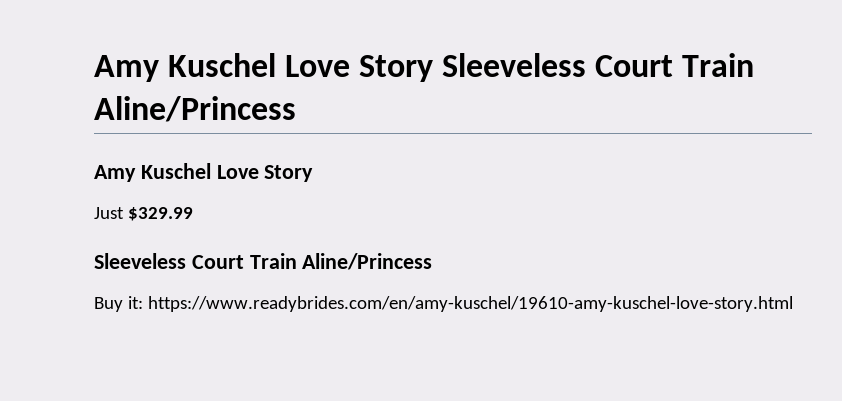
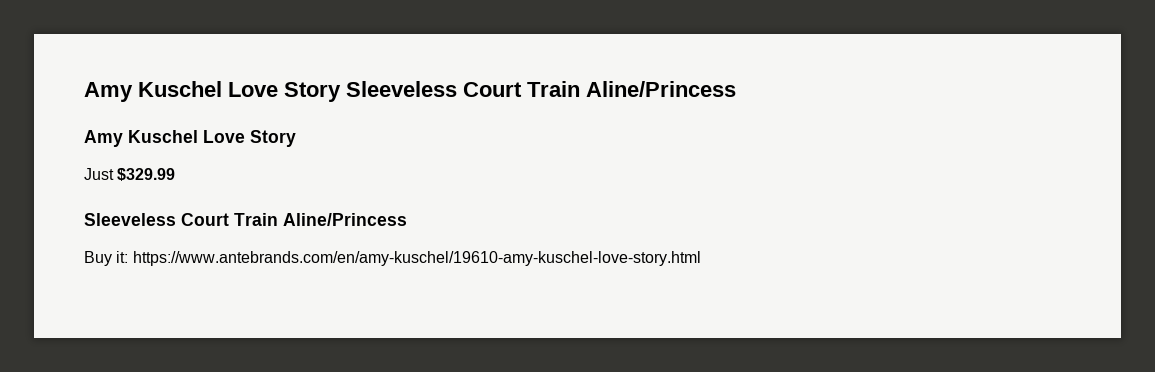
- Buy it: https://www.readybrides.com/en/amy-kuschel/19610-amy-kuschel-love-story.html
+ Buy it: https://www.antebrands.com/en/amy-kuschel/19610-amy-kuschel-love-story.html

